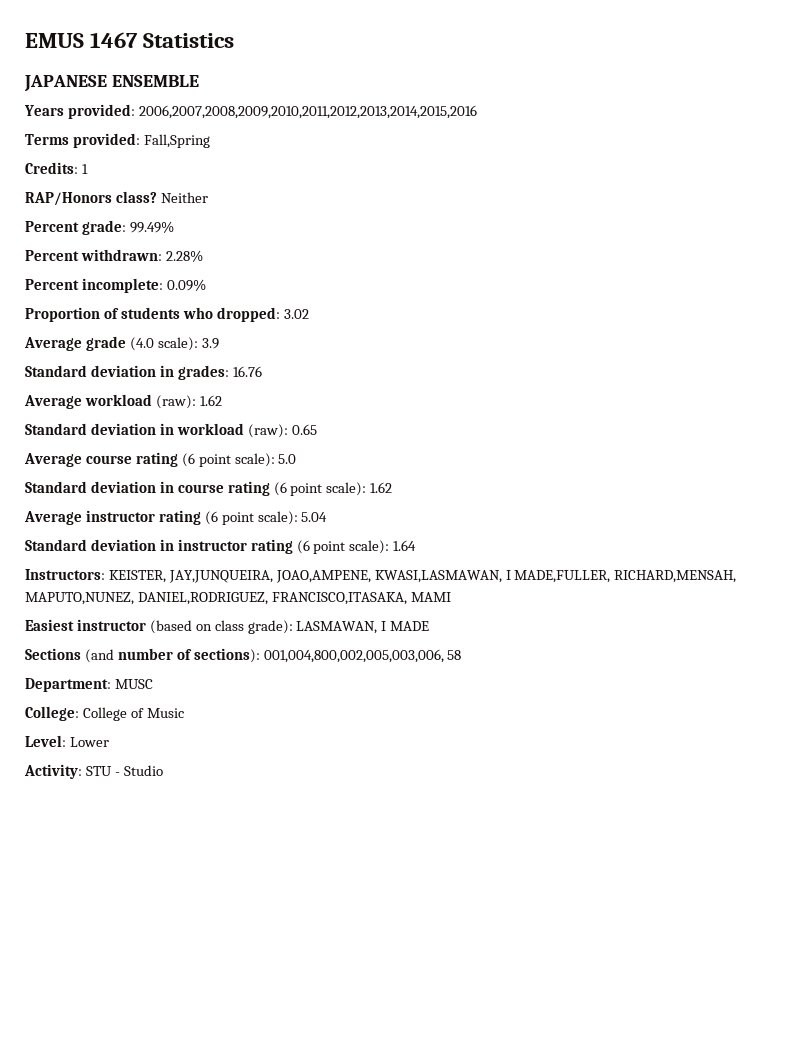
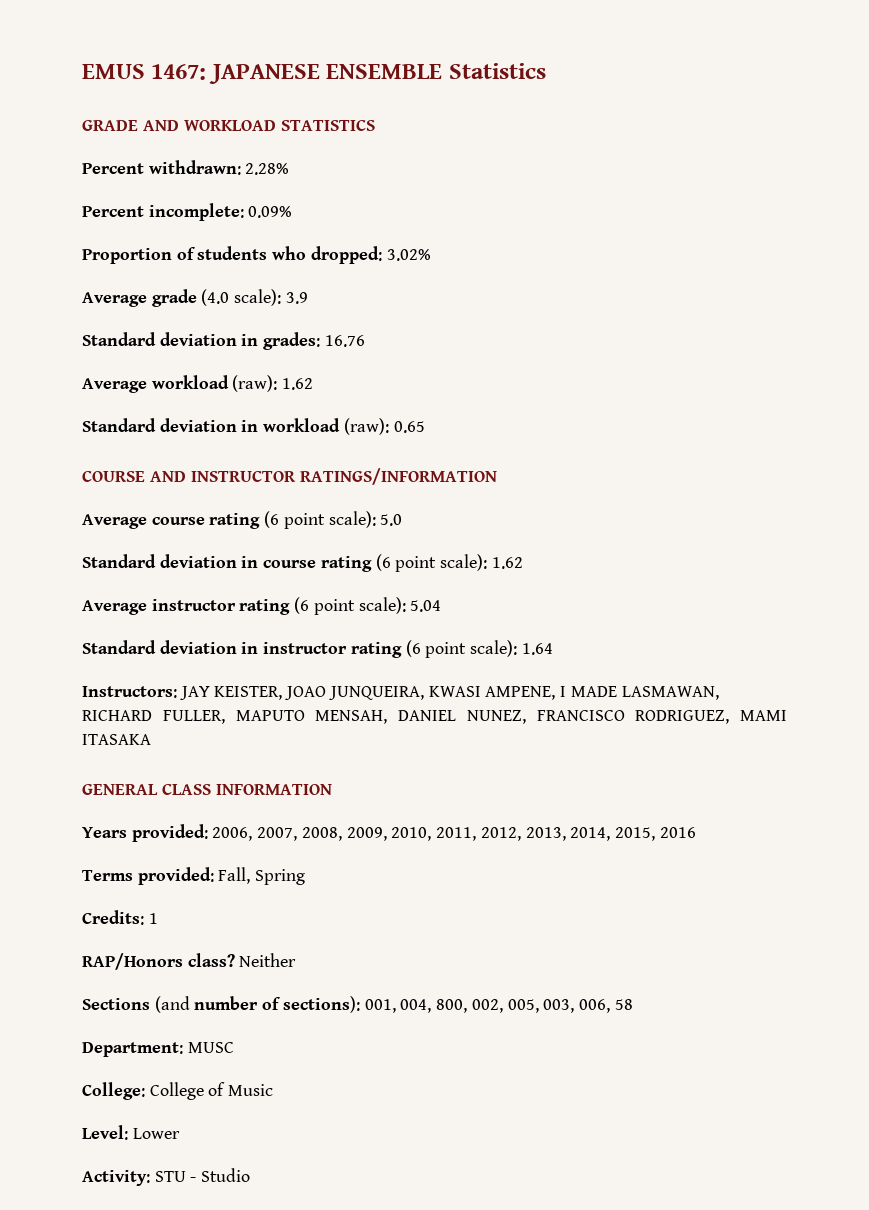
- EMUS 1467 Statistics
- JAPANESE ENSEMBLE
- Years provided: 2006,2007,2008,2009,2010,2011,2012,2013,2014,2015,2016
- Terms provided: Fall,Spring
- Credits: 1
- RAP/Honors class? Neither
- Percent grade: 99.49%
+ EMUS 1467: JAPANESE ENSEMBLE Statistics
+ GRADE AND WORKLOAD STATISTICS
- Proportion of students who dropped: 3.02
+ Proportion of students who dropped: 3.02%
+ COURSE AND INSTRUCTOR RATINGS/INFORMATION
- Instructors: KEISTER, JAY,JUNQUEIRA, JOAO,AMPENE, KWASI,LASMAWAN, I MADE,FULLER, RICHARD,MENSAH, MAPUTO,NUNEZ, DANIEL,RODRIGUEZ, FRANCISCO,ITASAKA, MAMI
- Easiest instructor (based on class grade): LASMAWAN, I MADE
+ Instructors: JAY KEISTER, JOAO JUNQUEIRA, KWASI AMPENE, I MADE LASMAWAN, RICHARD FULLER, MAPUTO MENSAH, DANIEL NUNEZ, FRANCISCO RODRIGUEZ, MAMI ITASAKA
+ GENERAL CLASS INFORMATION
+ Years provided: 2006, 2007, 2008, 2009, 2010, 2011, 2012, 2013, 2014, 2015, 2016
+ Terms provided: Fall, Spring
+ Credits: 1
+ RAP/Honors class? Neither
- Sections (and number of sections): 001,004,800,002,005,003,006, 58
+ Sections (and number of sections): 001, 004, 800, 002, 005, 003, 006, 58

